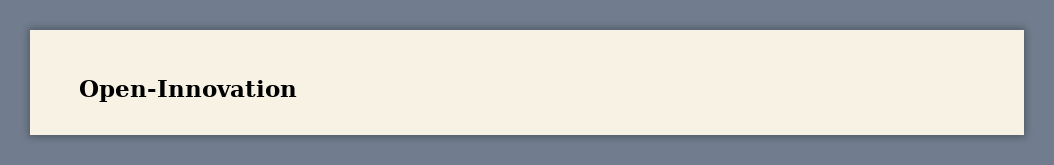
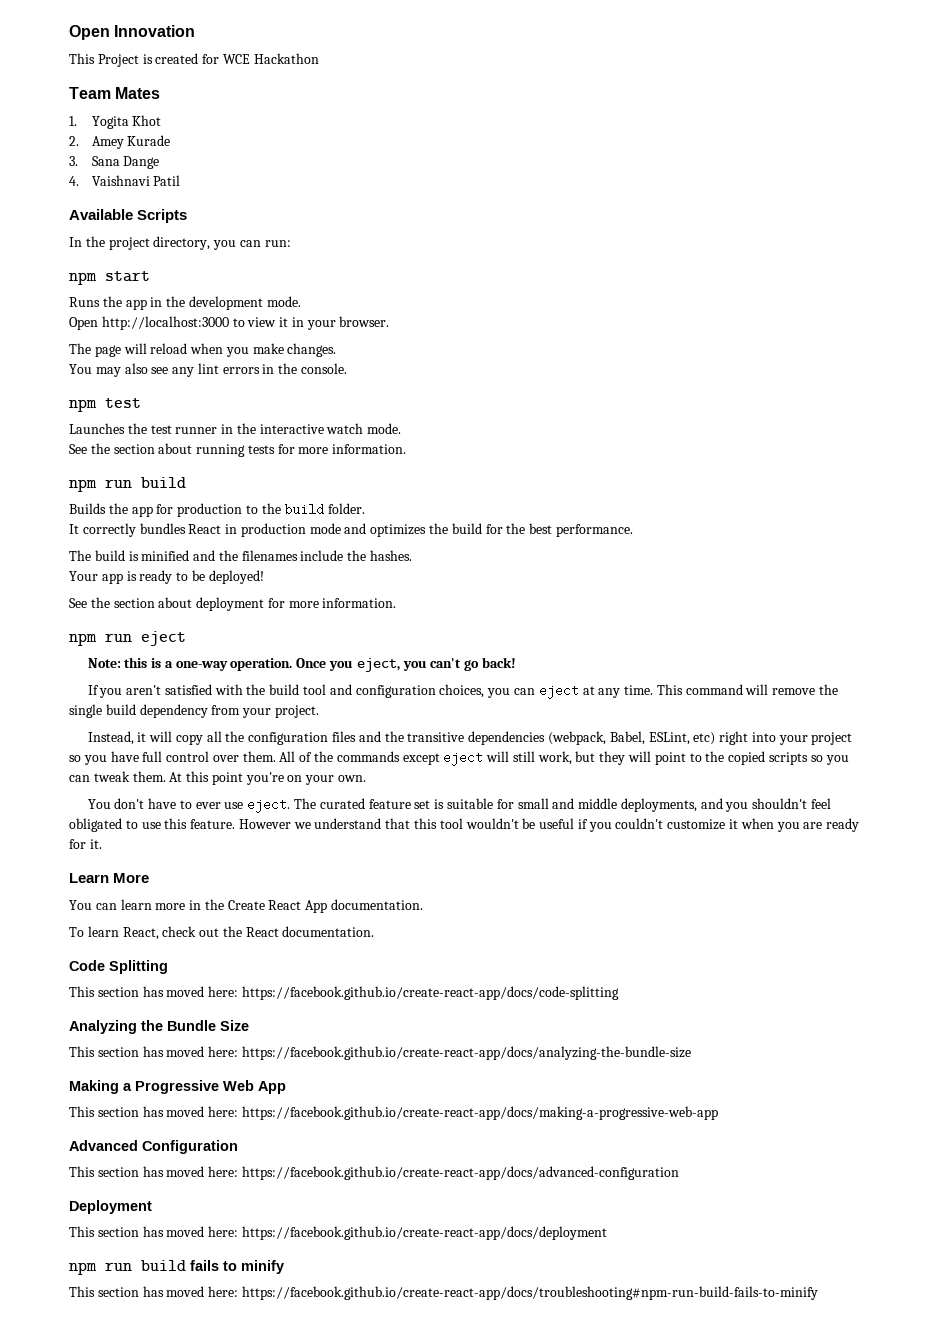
- Open-Innovation
+ Open Innovation
+ This Project is created for WCE Hackathon
+ Team Mates
+ 1. Yogita Khot
+ 2. Amey Kurade
+ 3. Sana Dange
+ 4. Vaishnavi Patil
+ Available Scripts
+ In the project directory, you can run:
+ npm start
+ Runs the app in the development mode.
+ Open http://localhost:3000 to view it in your browser.
+ The page will reload when you make changes.
+ You may also see any lint errors in the console.
+ npm test
+ Launches the test runner in the interactive watch mode.
+ See the section about running tests for more information.
+ npm run build
+ Builds the app for production to the build folder.
+ It correctly bundles React in production mode and optimizes the build for the best performance.
+ The build is minified and the filenames include the hashes.
+ Your app is ready to be deployed!
+ See the section about deployment for more information.
+ npm run eject
+ Note: this is a one-way operation. Once you eject, you can't go back!
+ If you aren't satisfied with the build tool and configuration choices, you can eject at any time. This command will remove the single build dependency from your project.
+ Instead, it will copy all the configuration files and the transitive dependencies (webpack, Babel, ESLint, etc) right into your project so you have full control over them. All of the commands except eject will still work, but they will point to the copied scripts so you can tweak them. At this point you're on your own.
+ You don't have to ever use eject. The curated feature set is suitable for small and middle deployments, and you shouldn't feel obligated to use this feature. However we understand that this tool wouldn't be useful if you couldn't customize it when you are ready for it.
+ Learn More
+ You can learn more in the Create React App documentation.
+ To learn React, check out the React documentation.
+ Code Splitting
+ This section has moved here: https://facebook.github.io/create-react-app/docs/code-splitting
+ Analyzing the Bundle Size
+ This section has moved here: https://facebook.github.io/create-react-app/docs/analyzing-the-bundle-size
+ Making a Progressive Web App
+ This section has moved here: https://facebook.github.io/create-react-app/docs/making-a-progressive-web-app
+ Advanced Configuration
+ This section has moved here: https://facebook.github.io/create-react-app/docs/advanced-configuration
+ Deployment
+ This section has moved here: https://facebook.github.io/create-react-app/docs/deployment
+ npm run build fails to minify
+ This section has moved here: https://facebook.github.io/create-react-app/docs/troubleshooting#npm-run-build-fails-to-minify

